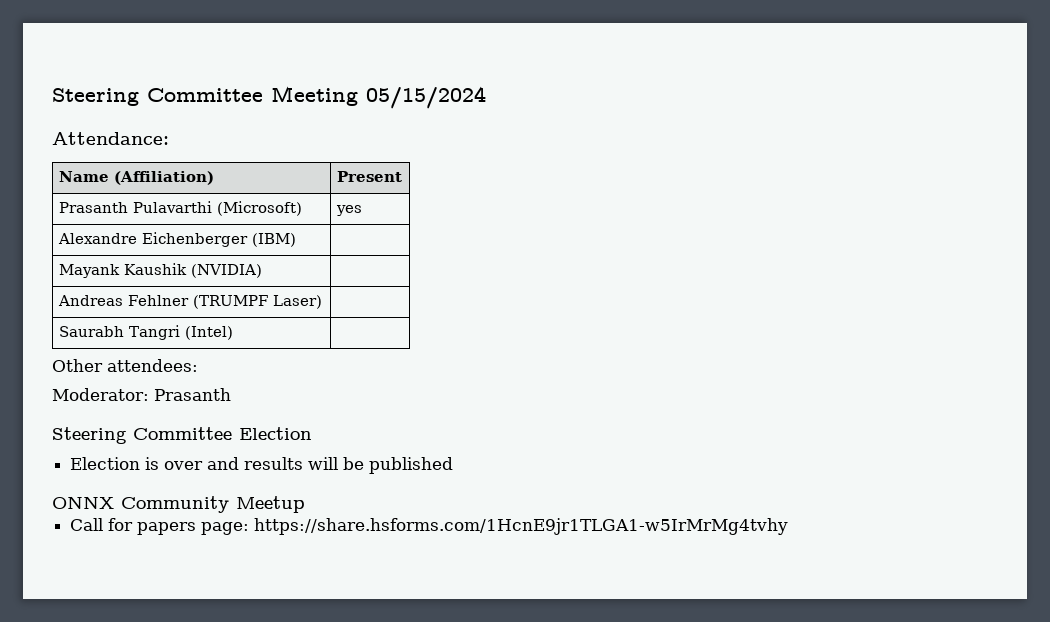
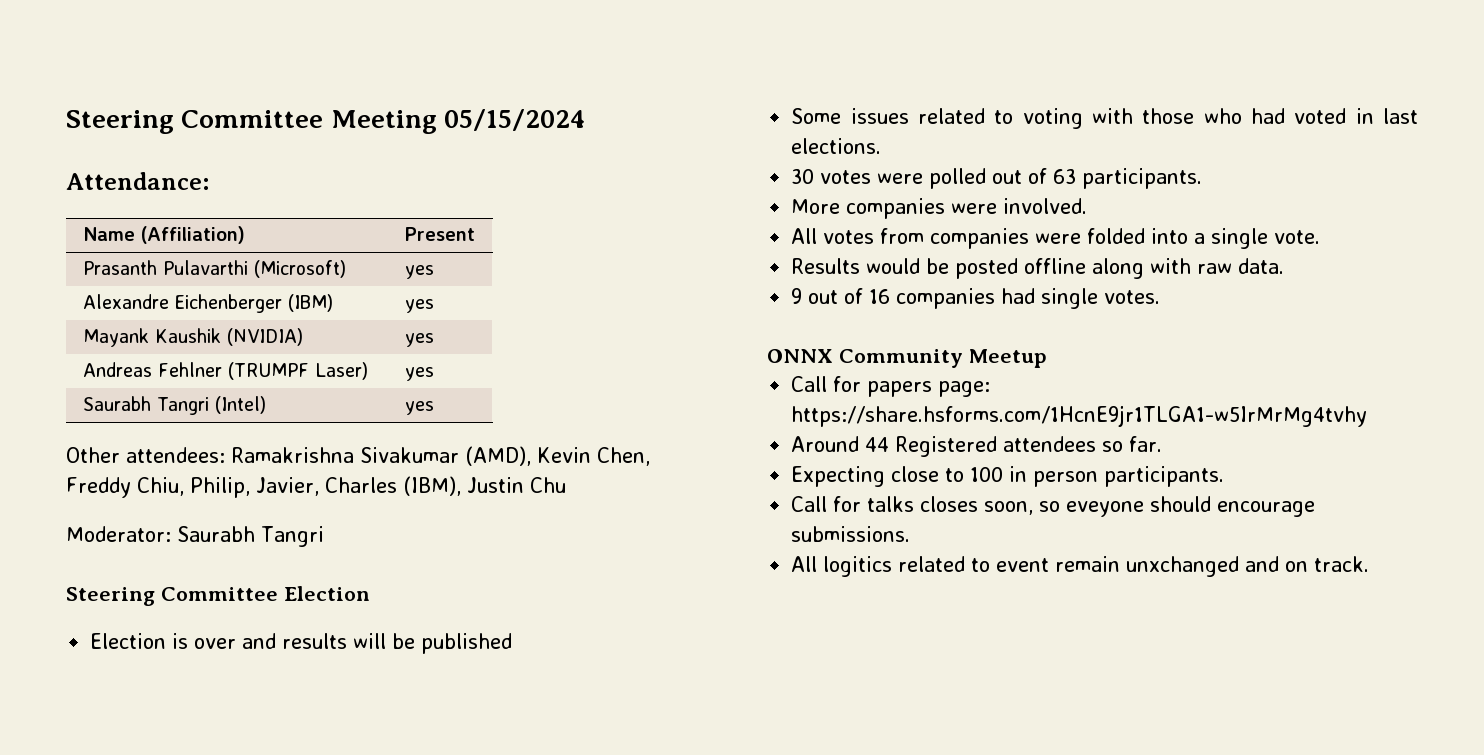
- Alexandre Eichenberger (IBM) |
+ Alexandre Eichenberger (IBM) | yes
- Mayank Kaushik (NVIDIA) |
+ Mayank Kaushik (NVIDIA) | yes
- Andreas Fehlner (TRUMPF Laser) |
+ Andreas Fehlner (TRUMPF Laser) | yes
- Saurabh Tangri (Intel) |
+ Saurabh Tangri (Intel) | yes
- Other attendees:
+ Other attendees: Ramakrishna Sivakumar (AMD), Kevin Chen, Freddy Chiu, Philip, Javier, Charles (IBM), Justin Chu
- Moderator: Prasanth
+ Moderator: Saurabh Tangri
+ Some issues related to voting with those who had voted in last elections.
+ 30 votes were polled out of 63 participants.
+ More companies were involved.
+ All votes from companies were folded into a single vote.
+ Results would be posted offline along with raw data.
+ 9 out of 16 companies had single votes.
+ Around 44 Registered attendees so far.
+ Expecting close to 100 in person participants.
+ Call for talks closes soon, so eveyone should encourage submissions.
+ All logitics related to event remain unxchanged and on track.

